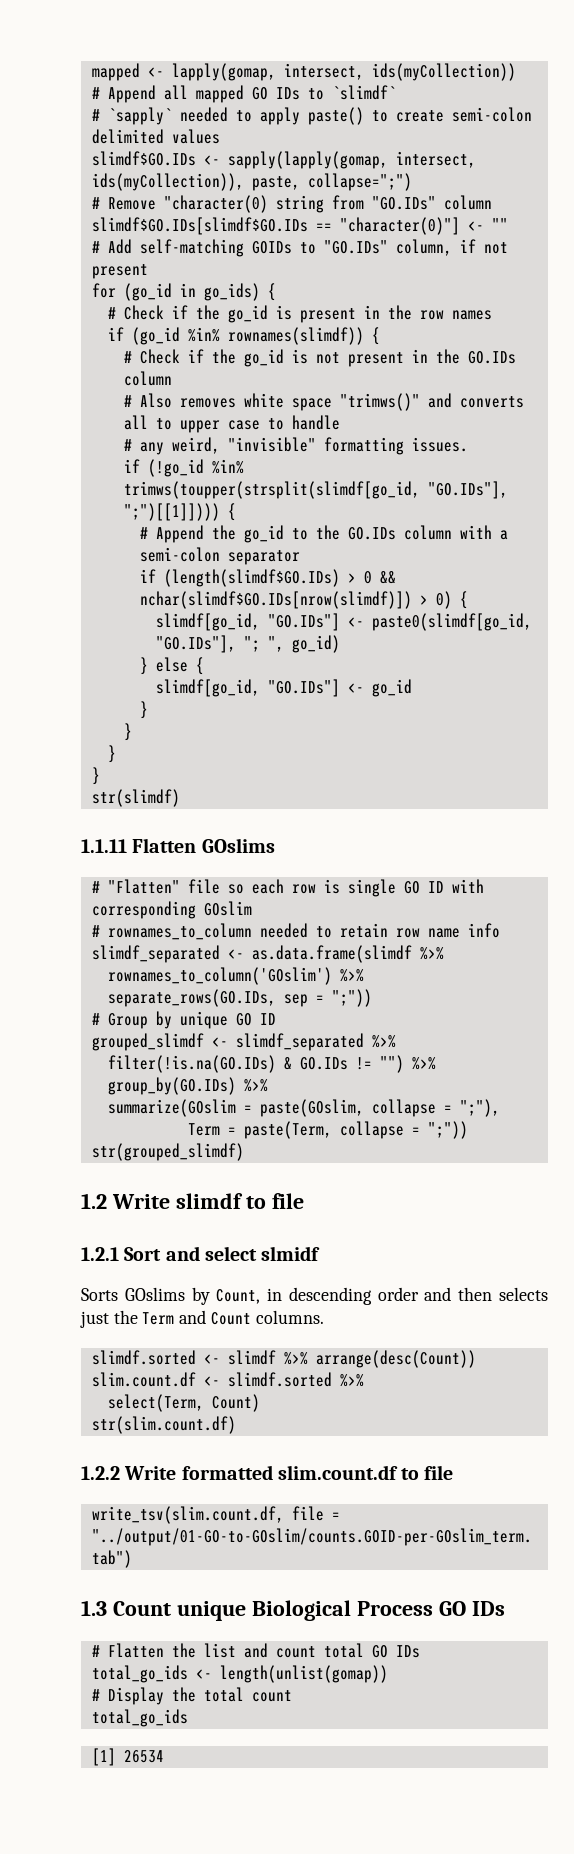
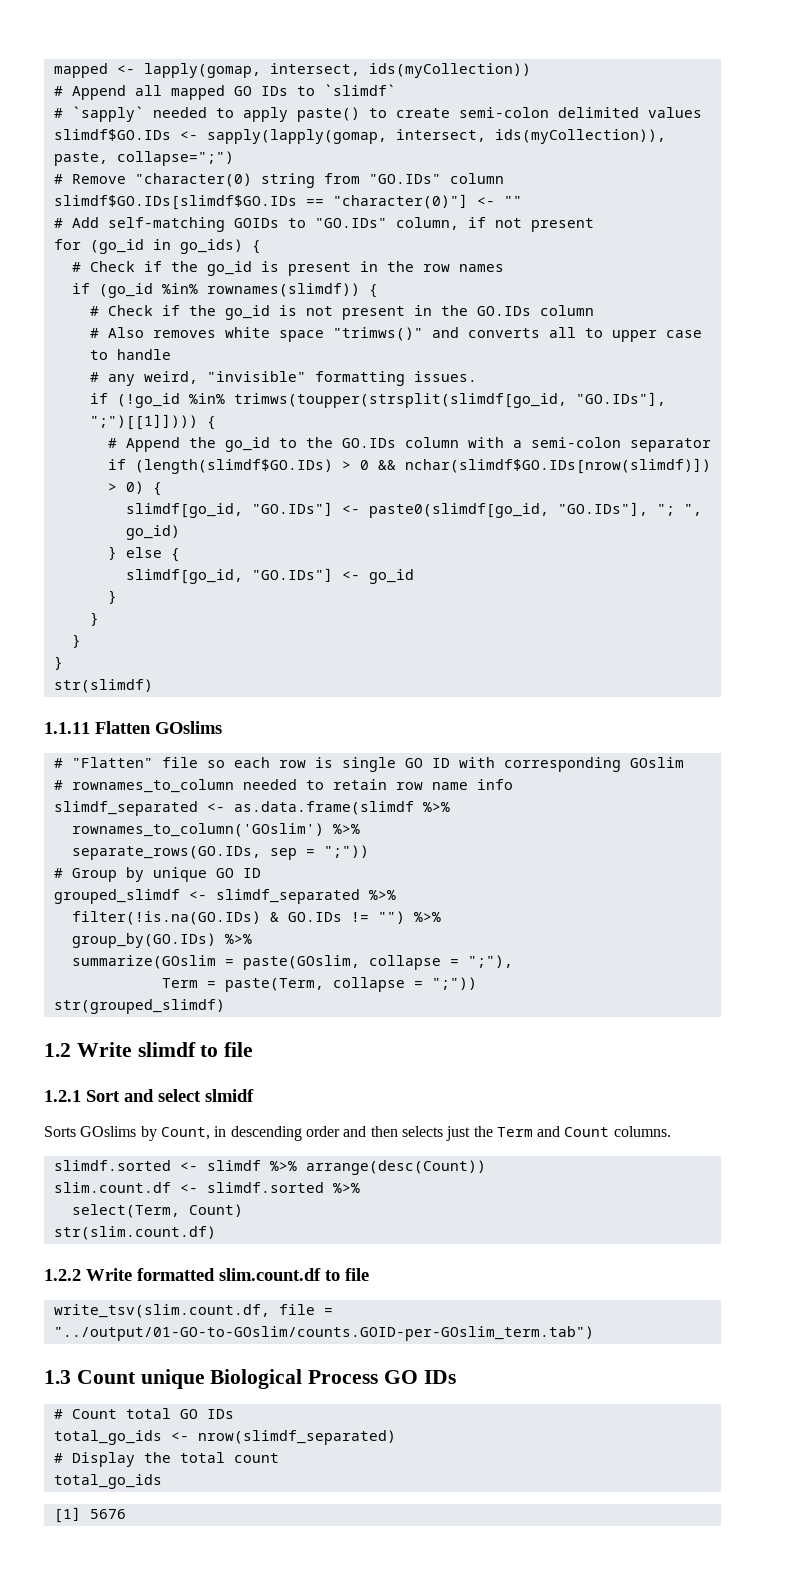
- # Flatten the list and count total GO IDs
+ # Count total GO IDs
- total_go_ids <- length(unlist(gomap))
+ total_go_ids <- nrow(slimdf_separated)
- [1] 26534
+ [1] 5676

